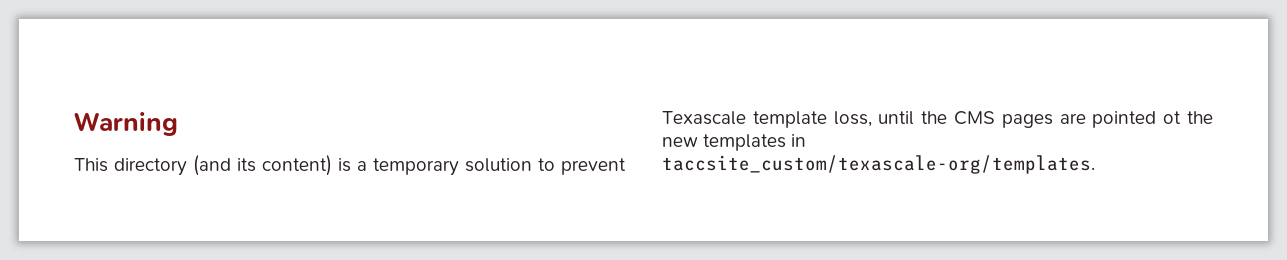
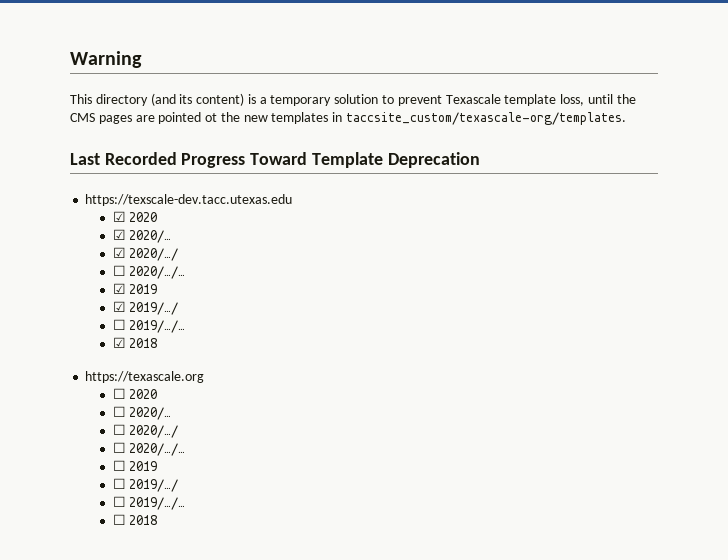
+ Last Recorded Progress Toward Template Deprecation
+ https://texscale-dev.tacc.utexas.edu
+ ☑ 2020
+ ☑ 2020/…
+ ☑ 2020/…/
+ ☐ 2020/…/…
+ ☑ 2019
+ ☑ 2019/…/
+ ☐ 2019/…/…
+ ☑ 2018
+ https://texascale.org
+ ☐ 2020
+ ☐ 2020/…
+ ☐ 2020/…/
+ ☐ 2020/…/…
+ ☐ 2019
+ ☐ 2019/…/
+ ☐ 2019/…/…
+ ☐ 2018

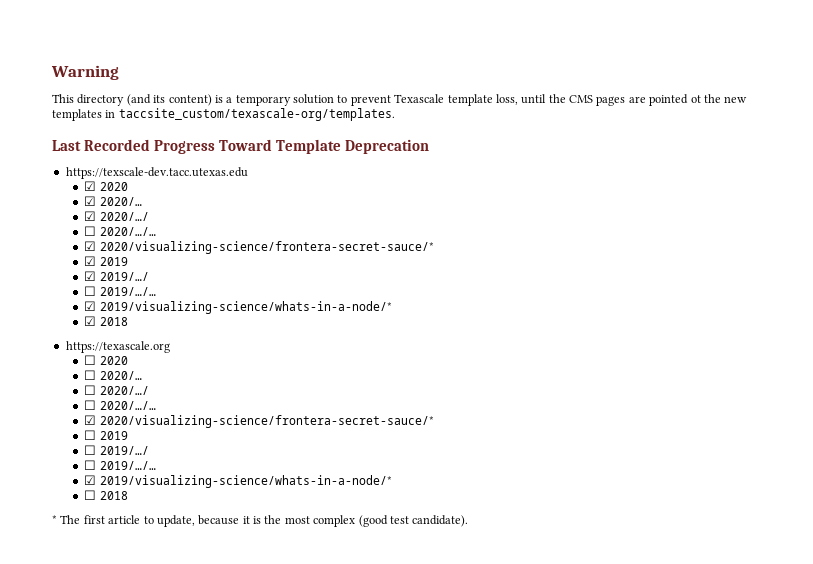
  ☑ 2020/…/
  ☐ 2020/…/…
+ ☑ 2020/visualizing-science/frontera-secret-sauce/*
  ☑ 2019/…/
  ☐ 2019/…/…
+ ☑ 2019/visualizing-science/whats-in-a-node/*
  ☐ 2020/…/
  ☐ 2020/…/…
+ ☑ 2020/visualizing-science/frontera-secret-sauce/*
  ☐ 2019/…/
  ☐ 2019/…/…
+ ☑ 2019/visualizing-science/whats-in-a-node/*
+ * The first article to update, because it is the most complex (good test candidate).

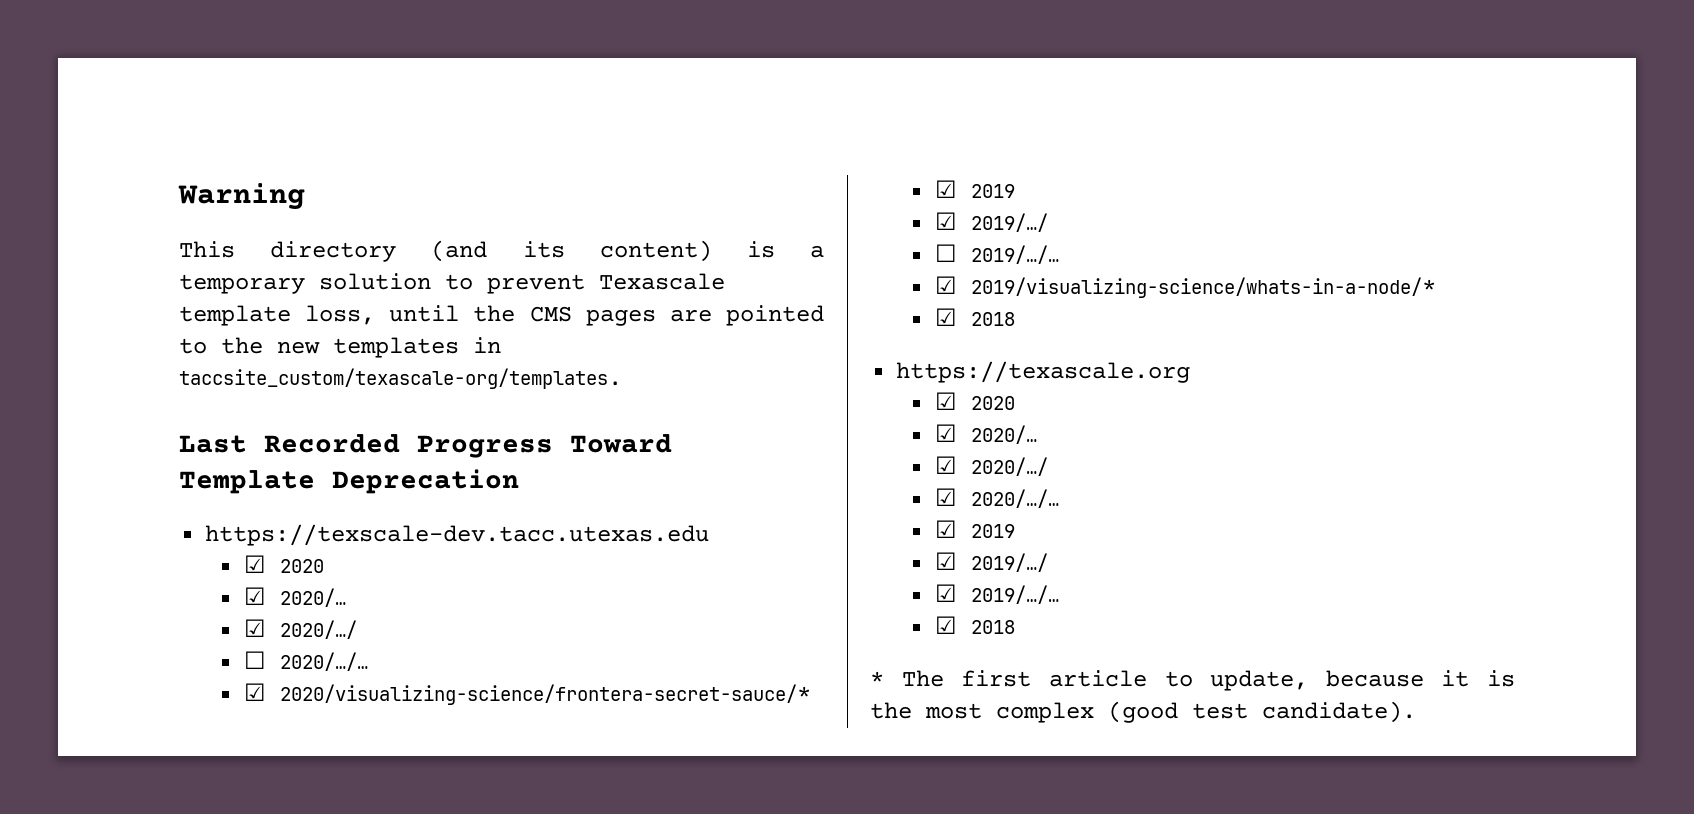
- This directory (and its content) is a temporary solution to prevent Texascale template loss, until the CMS pages are pointed ot the new templates in taccsite_custom/texascale-org/templates.
+ This directory (and its content) is a temporary solution to prevent Texascale template loss, until the CMS pages are pointed to the new templates in taccsite_custom/texascale-org/templates.
  https://texascale.org
- ☐ 2020
- ☐ 2020/…
- ☐ 2020/…/
- ☐ 2020/…/…
- ☑ 2020/visualizing-science/frontera-secret-sauce/*
- ☐ 2019
- ☐ 2019/…/
- ☐ 2019/…/…
- ☑ 2019/visualizing-science/whats-in-a-node/*
- ☐ 2018
+ ☑ 2020
+ ☑ 2020/…
+ ☑ 2020/…/
+ ☑ 2020/…/…
+ ☑ 2019
+ ☑ 2019/…/
+ ☑ 2019/…/…
+ ☑ 2018

